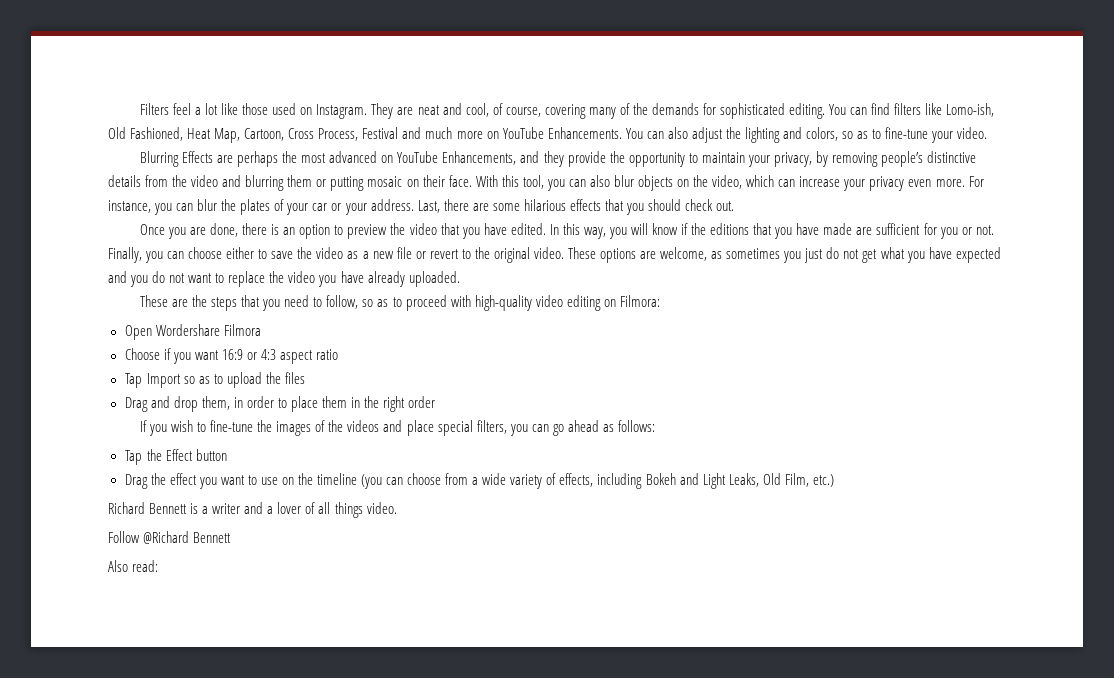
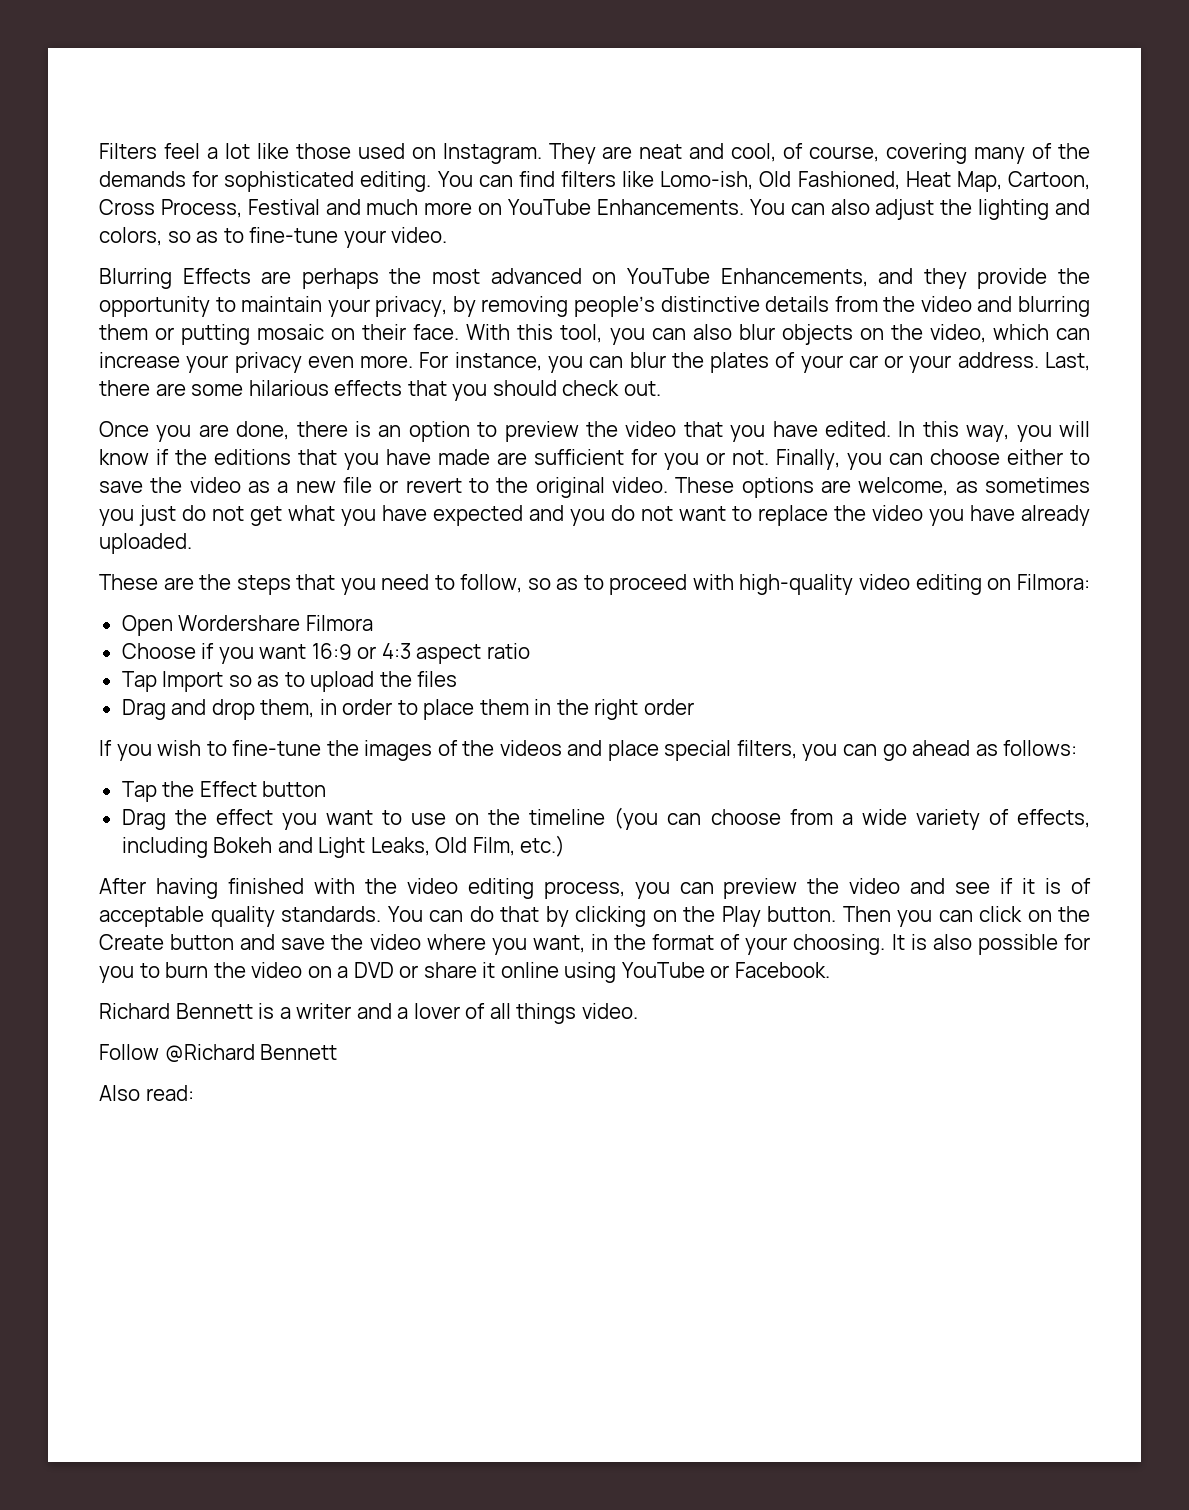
+ After having finished with the video editing process, you can preview the video and see if it is of acceptable quality standards. You can do that by clicking on the Play button. Then you can click on the Create button and save the video where you want, in the format of your choosing. It is also possible for you to burn the video on a DVD or share it online using YouTube or Facebook.

